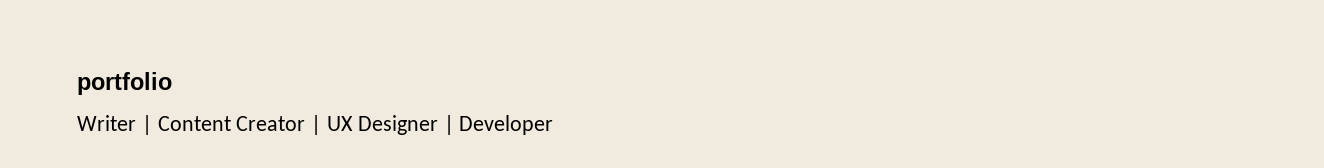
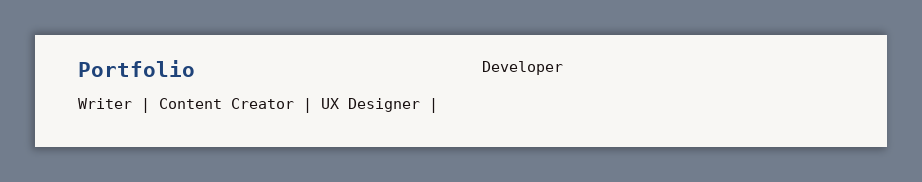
- portfolio
+ Portfolio

